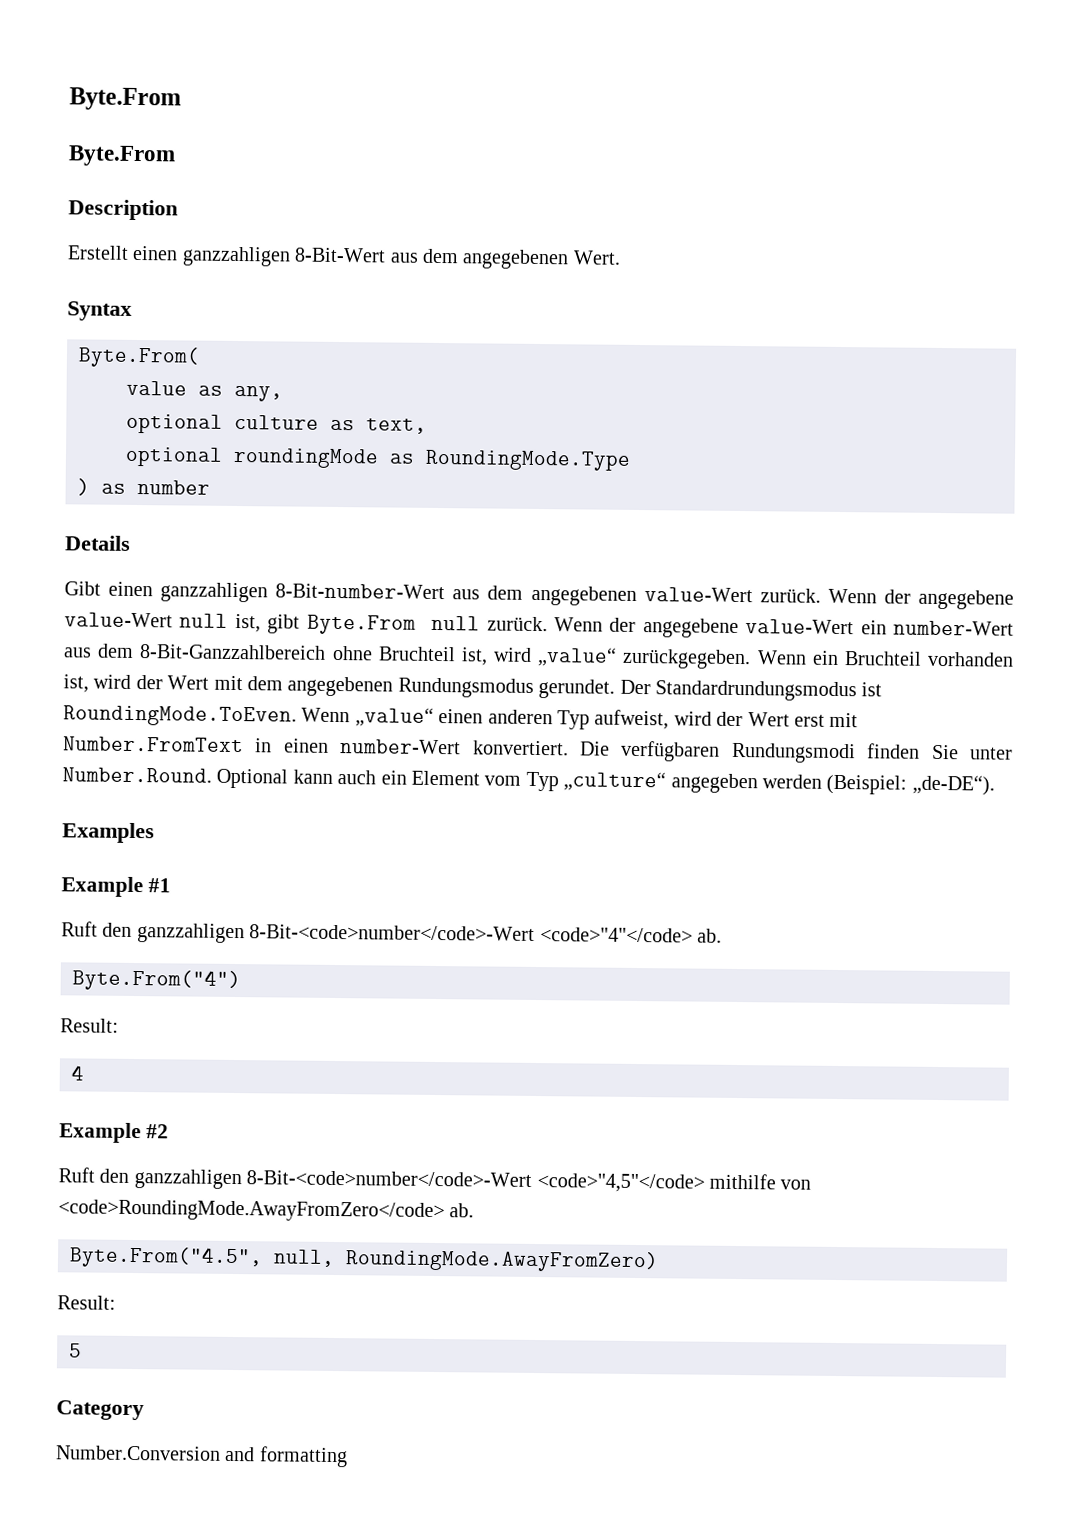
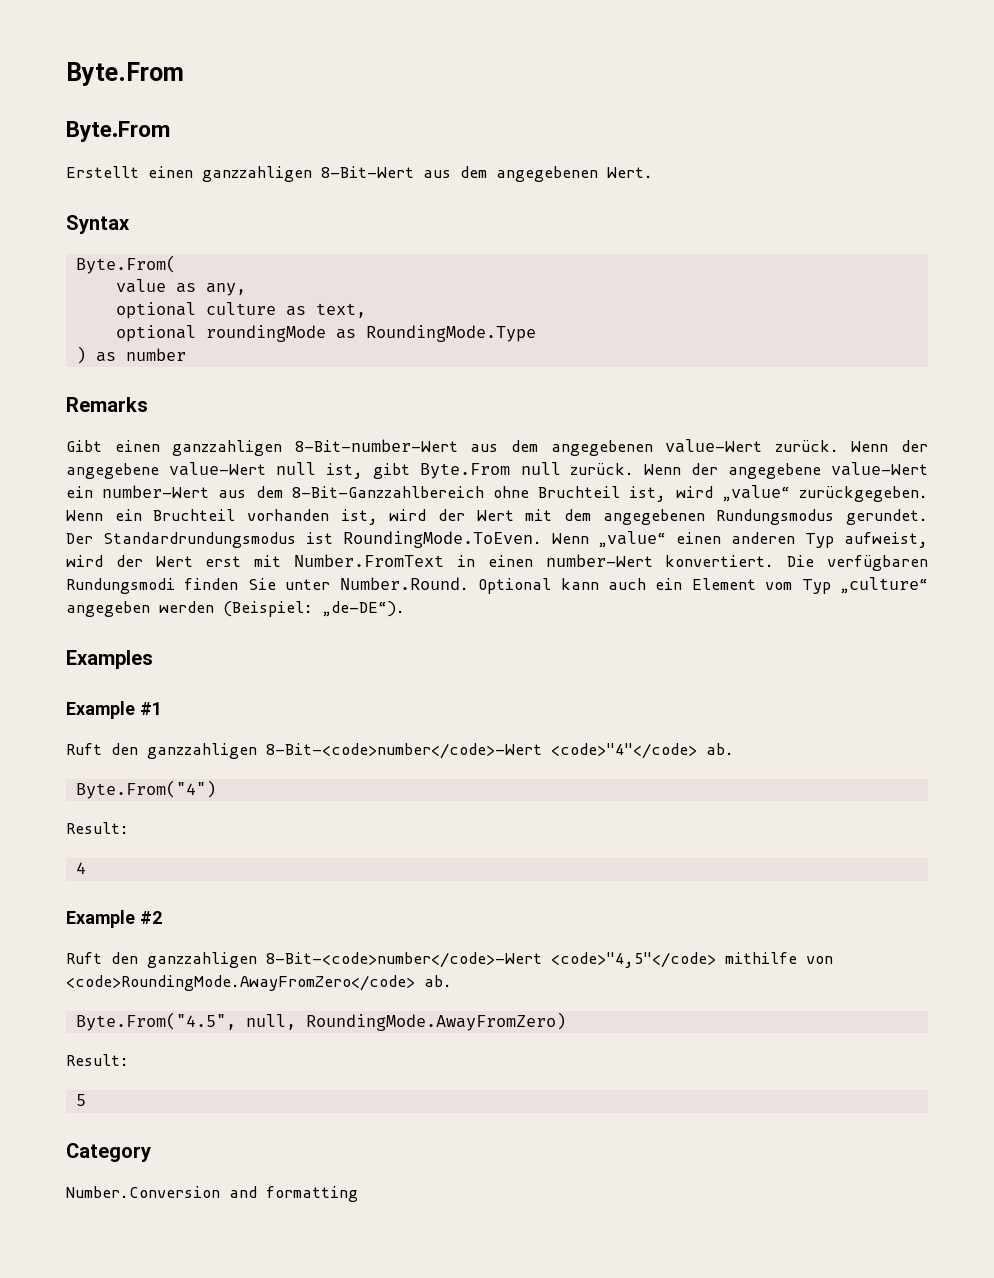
- Description
- Details
+ Remarks

